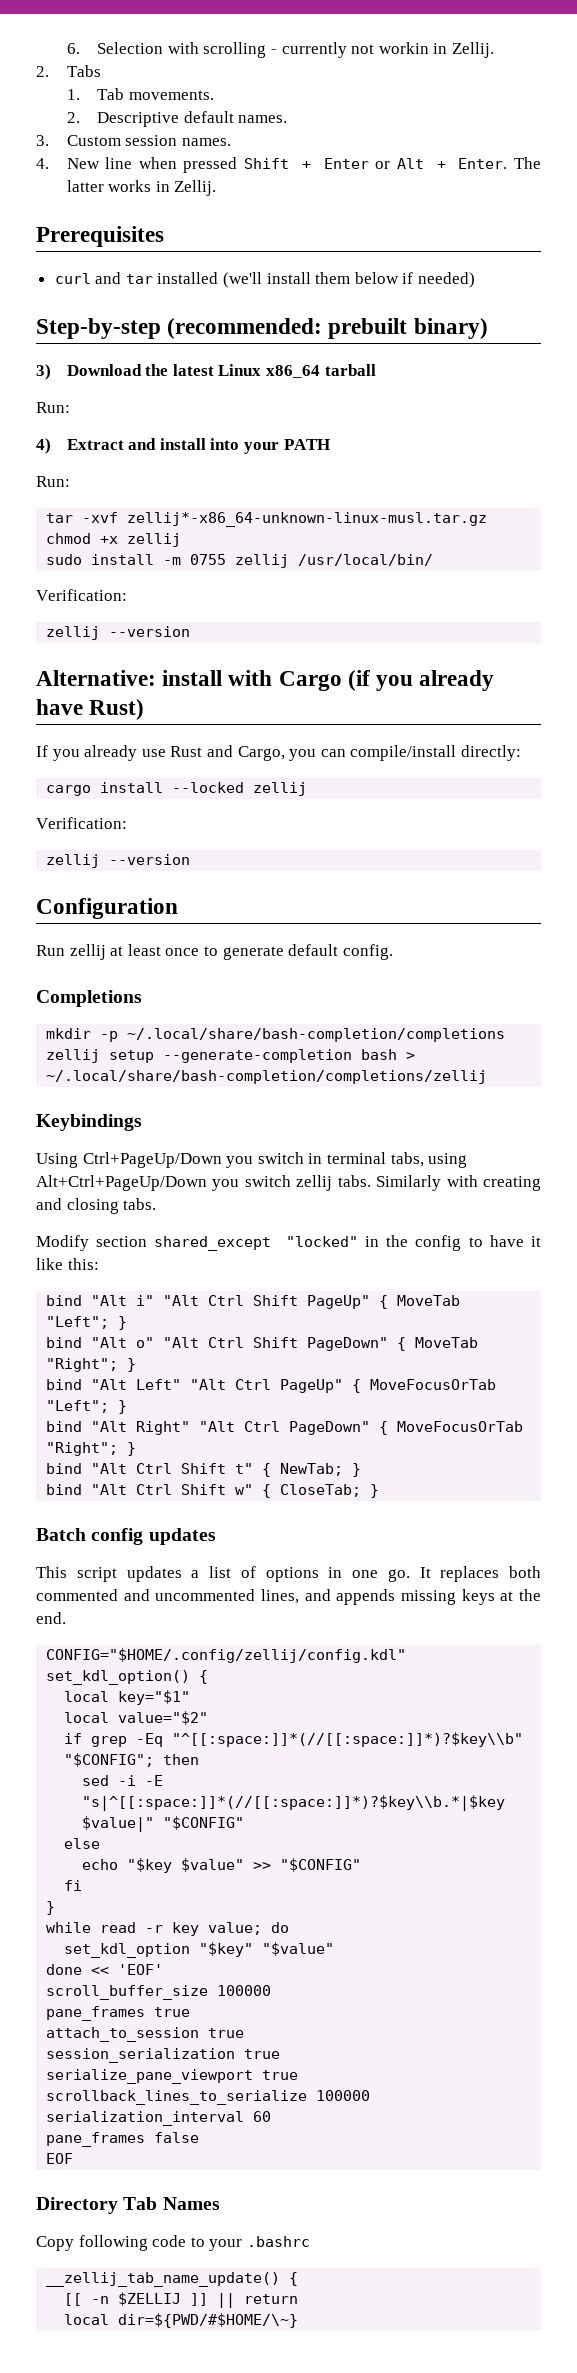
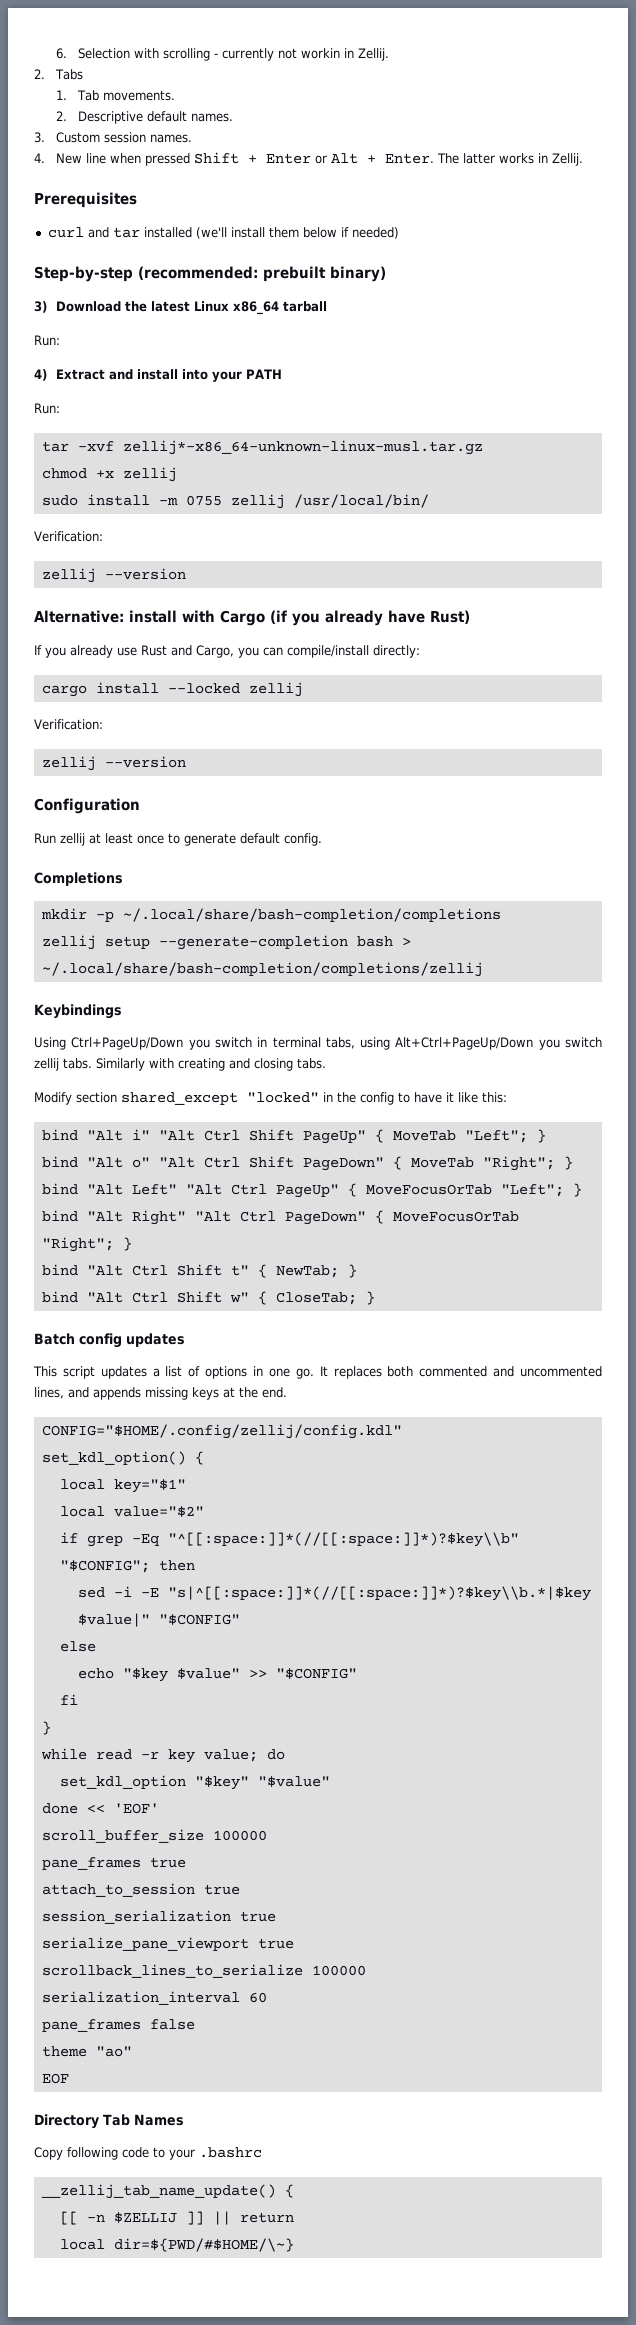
+ theme "ao"

